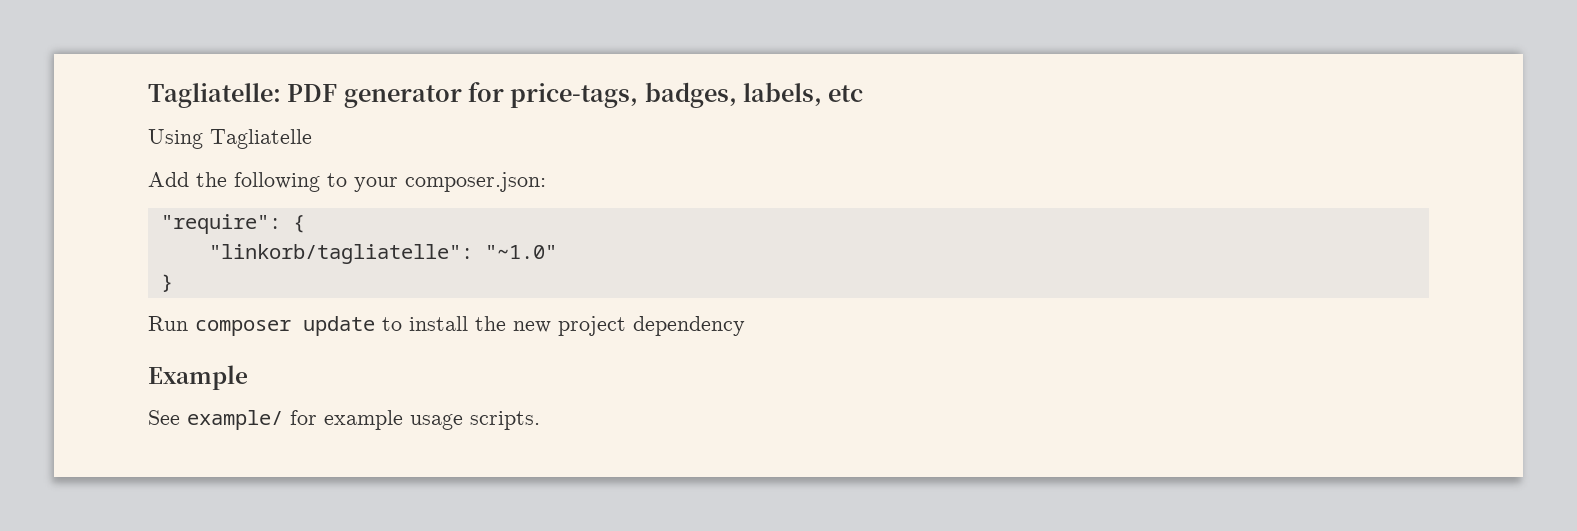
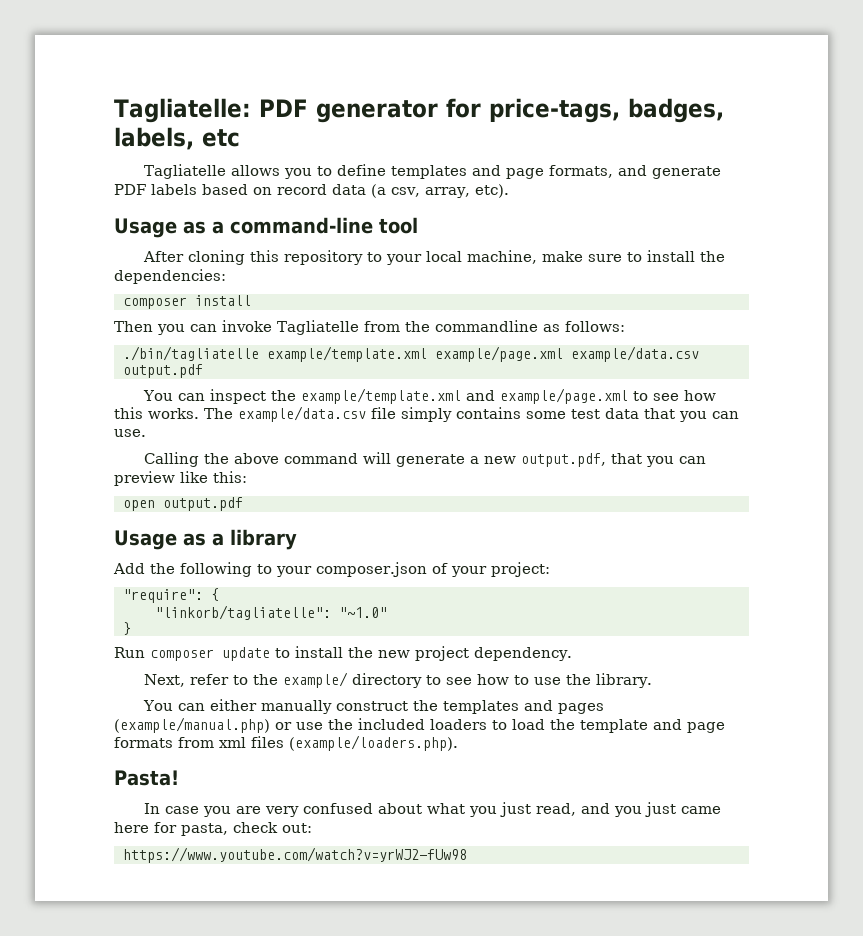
- Using Tagliatelle
+ Tagliatelle allows you to define templates and page formats, and generate PDF labels based on record data (a csv, array, etc).
+ Usage as a command-line tool
+ After cloning this repository to your local machine, make sure to install the dependencies:
+ composer install
+ Then you can invoke Tagliatelle from the commandline as follows:
+ ./bin/tagliatelle example/template.xml example/page.xml example/data.csv output.pdf
+ You can inspect the example/template.xml and example/page.xml to see how this works. The example/data.csv file simply contains some test data that you can use.
+ Calling the above command will generate a new output.pdf, that you can preview like this:
+ open output.pdf
+ Usage as a library
- Add the following to your composer.json:
+ Add the following to your composer.json of your project:
- Run composer update to install the new project dependency
- Example
- See example/ for example usage scripts.
+ Run composer update to install the new project dependency.
+ Next, refer to the example/ directory to see how to use the library.
+ You can either manually construct the templates and pages (example/manual.php) or use the included loaders to load the template and page formats from xml files (example/loaders.php).
+ Pasta!
+ In case you are very confused about what you just read, and you just came here for pasta, check out:
+ https://www.youtube.com/watch?v=yrWJ2-fUw98

